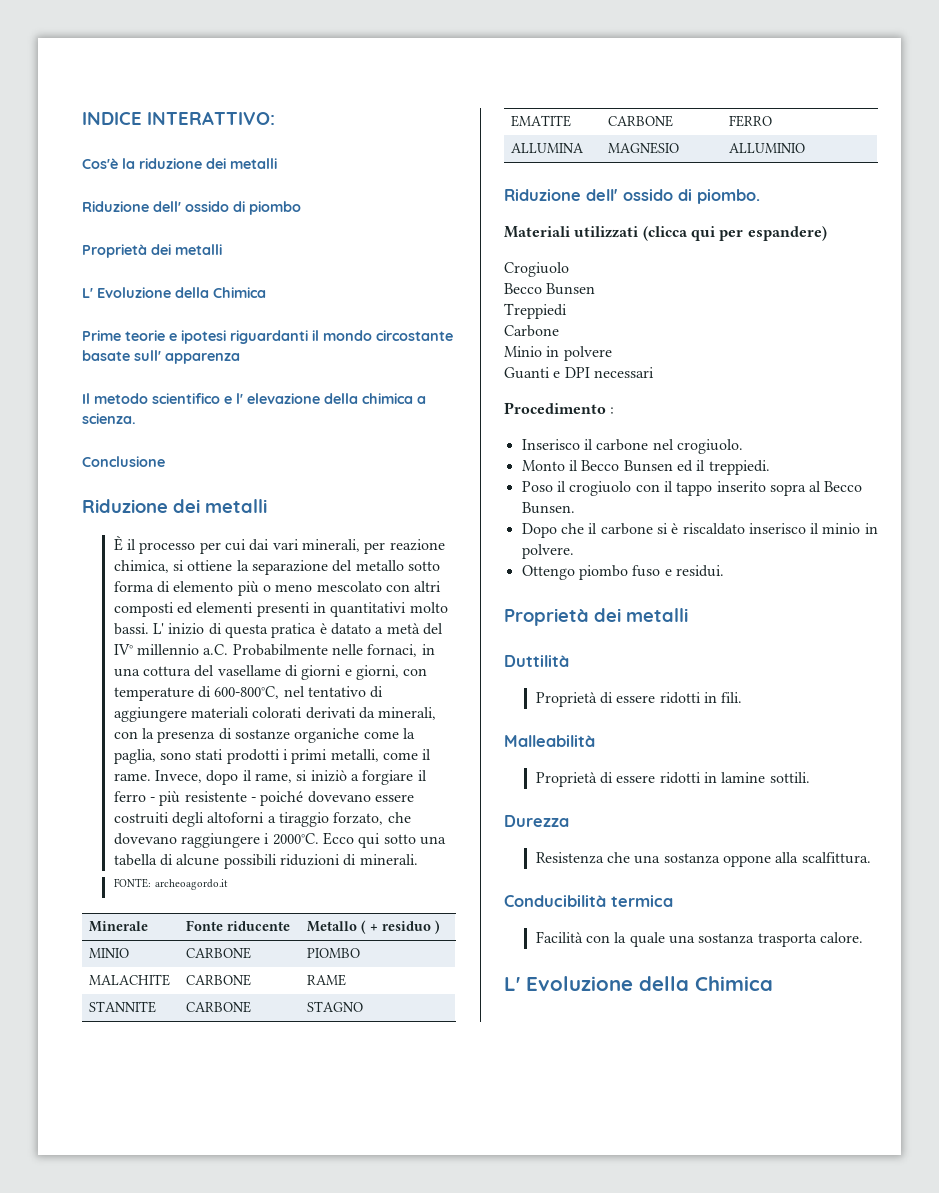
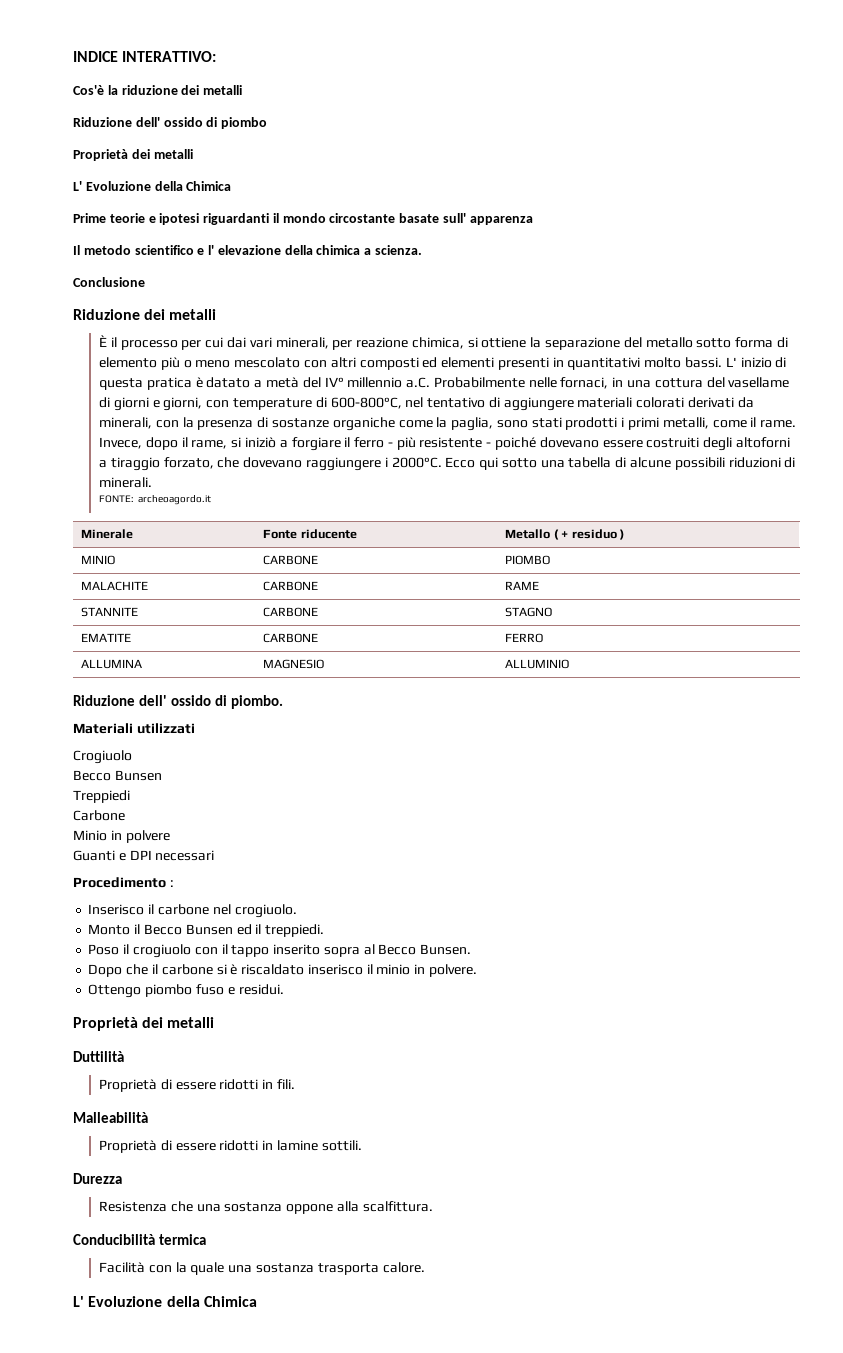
- Materiali utilizzati (clicca qui per espandere)
+ Materiali utilizzati

